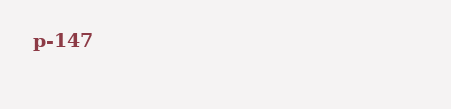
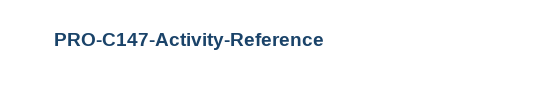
- p-147
+ PRO-C147-Activity-Reference

